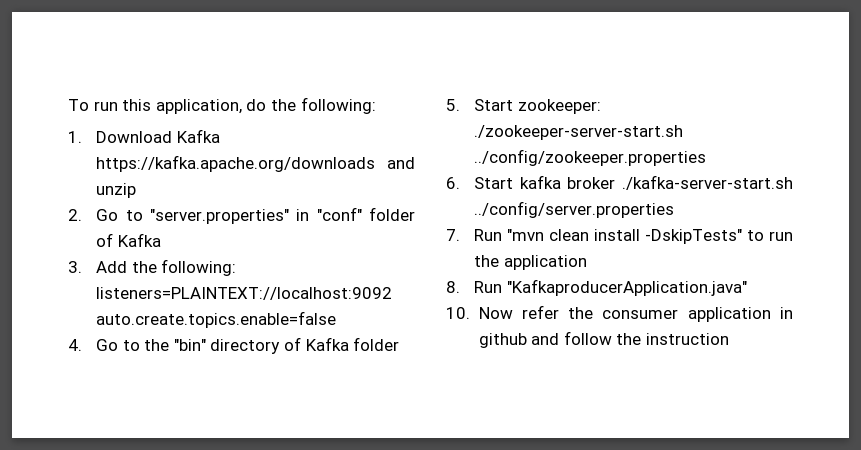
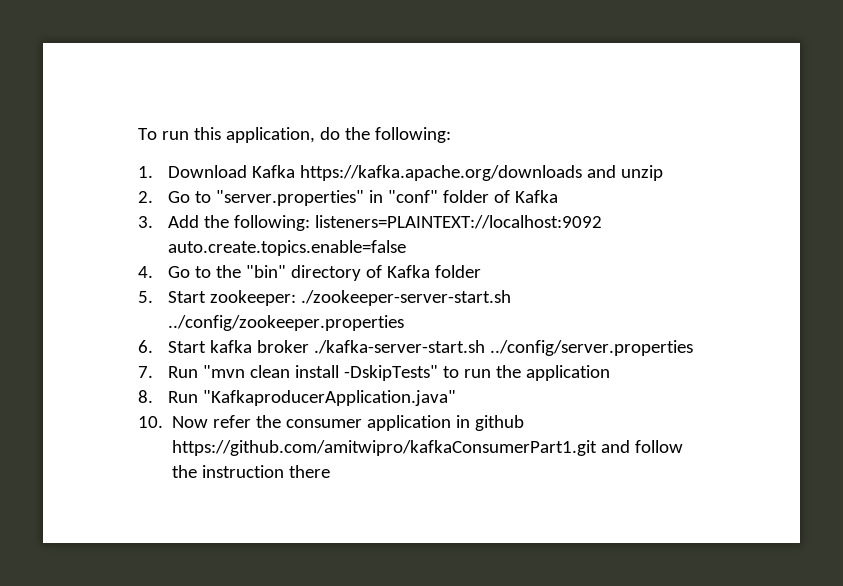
- 10. Now refer the consumer application in github and follow the instruction
+ 10. Now refer the consumer application in github https://github.com/amitwipro/kafkaConsumerPart1.git and follow the instruction there

